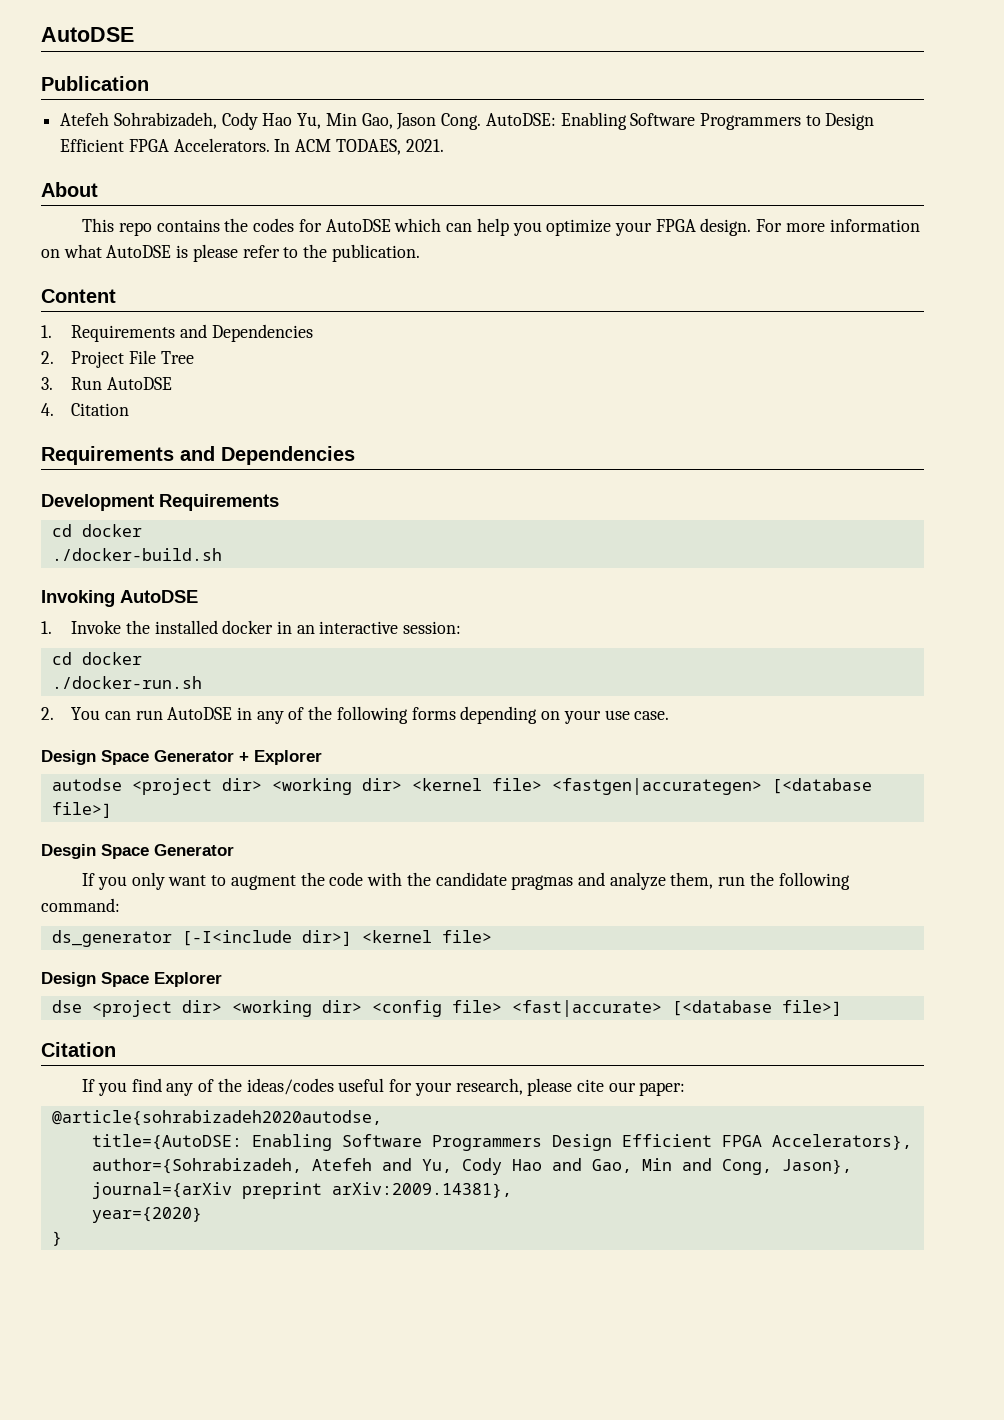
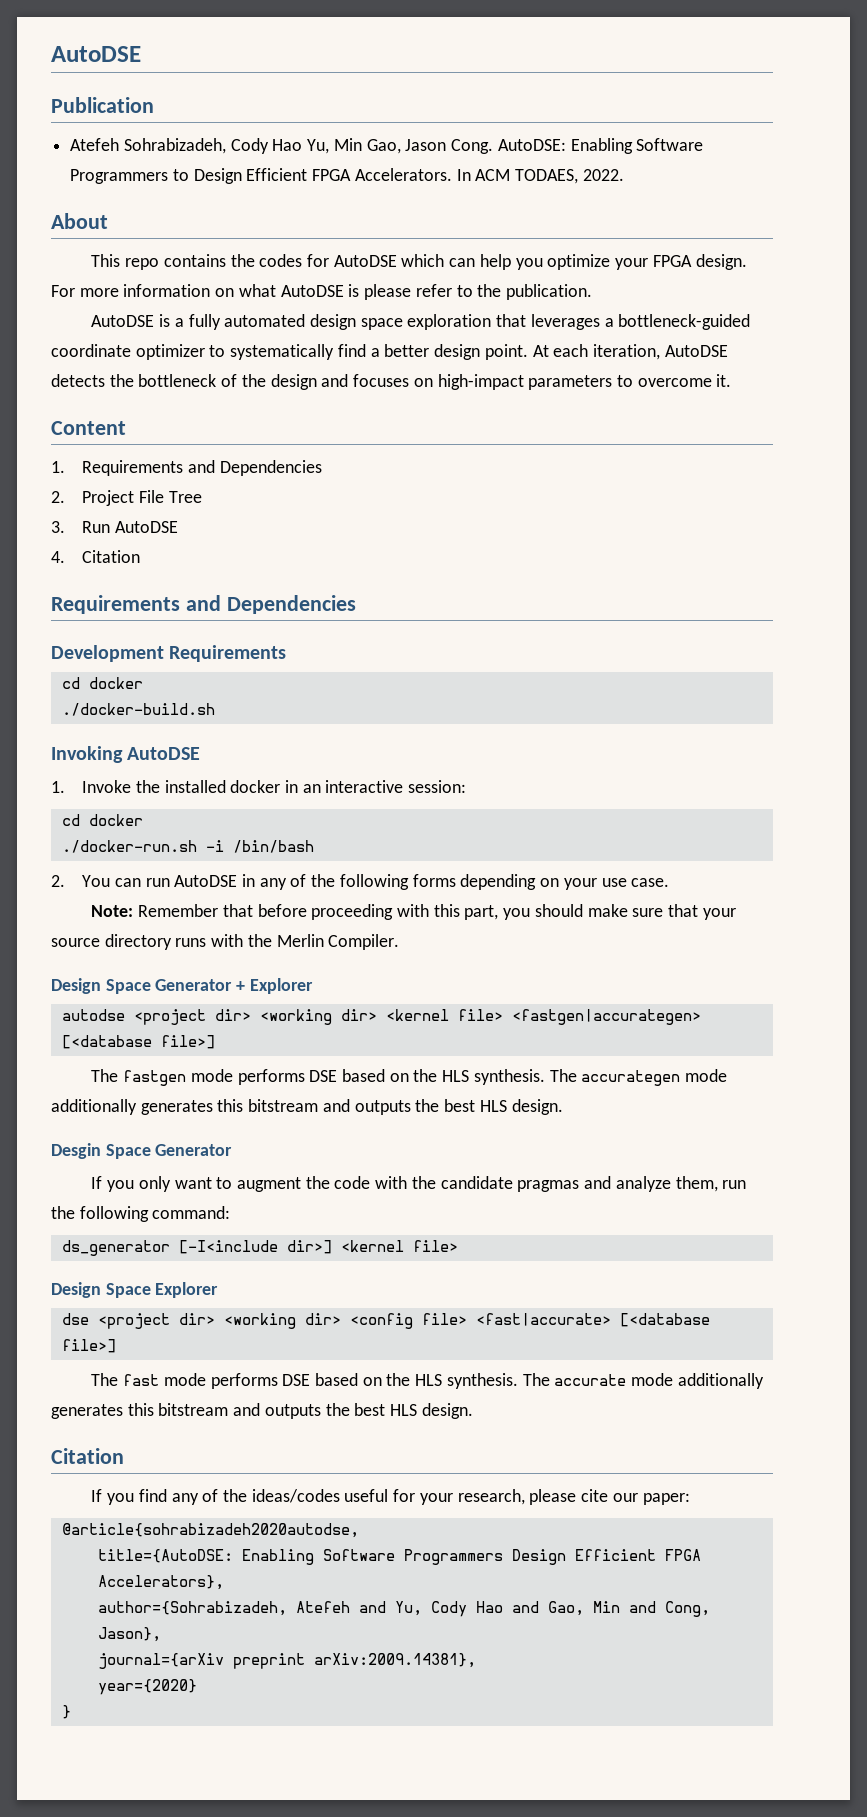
- In ACM TODAES, 2021.
+ In ACM TODAES, 2022.
+ AutoDSE is a fully automated design space exploration that leverages a bottleneck-guided coordinate optimizer to systematically find a better design point. At each iteration, AutoDSE detects the bottleneck of the design and focuses on high-impact parameters to overcome it.
- ./docker-run.sh
+ ./docker-run.sh -i /bin/bash
+ Note: Remember that before proceeding with this part, you should make sure that your source directory runs with the Merlin Compiler.
+ The fastgen mode performs DSE based on the HLS synthesis. The accurategen mode additionally generates this bitstream and outputs the best HLS design.
+ The fast mode performs DSE based on the HLS synthesis. The accurate mode additionally generates this bitstream and outputs the best HLS design.

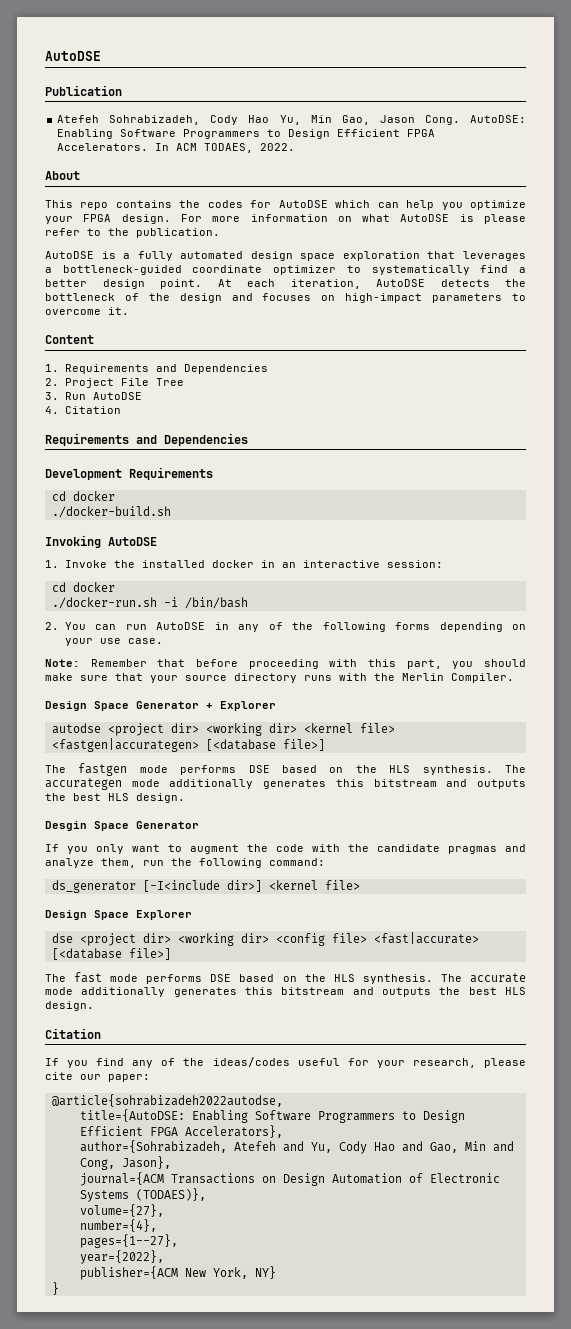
- @article{sohrabizadeh2020autodse,
+ @article{sohrabizadeh2022autodse,
- title={AutoDSE: Enabling Software Programmers Design Efficient FPGA Accelerators},
+ title={AutoDSE: Enabling Software Programmers to Design Efficient FPGA Accelerators},
- journal={arXiv preprint arXiv:2009.14381},
- year={2020}
+ journal={ACM Transactions on Design Automation of Electronic Systems (TODAES)},
+ volume={27},
+ number={4},
+ pages={1--27},
+ year={2022},
+ publisher={ACM New York, NY}

